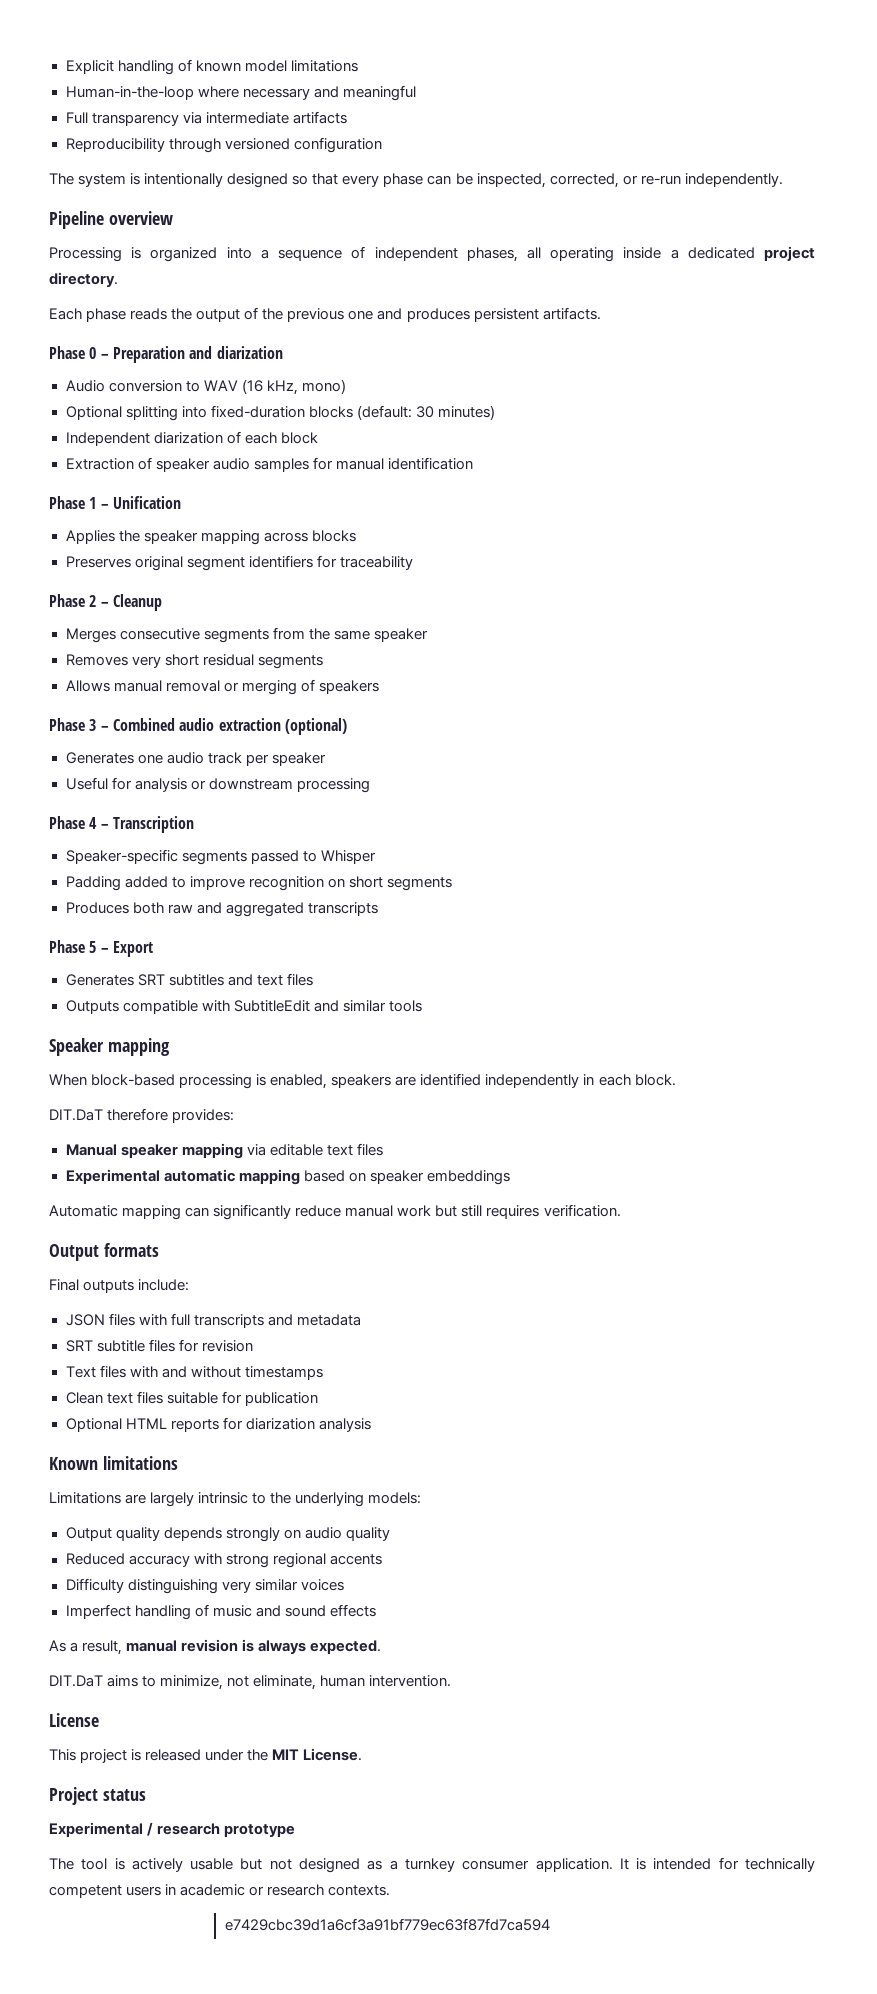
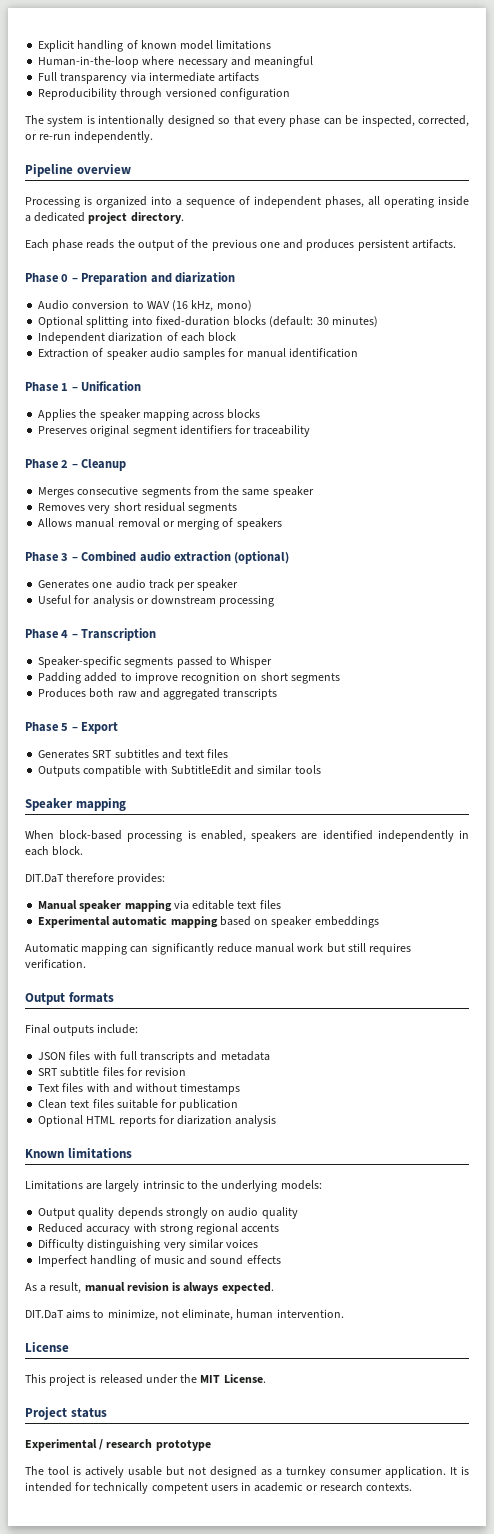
- e7429cbc39d1a6cf3a91bf779ec63f87fd7ca594

